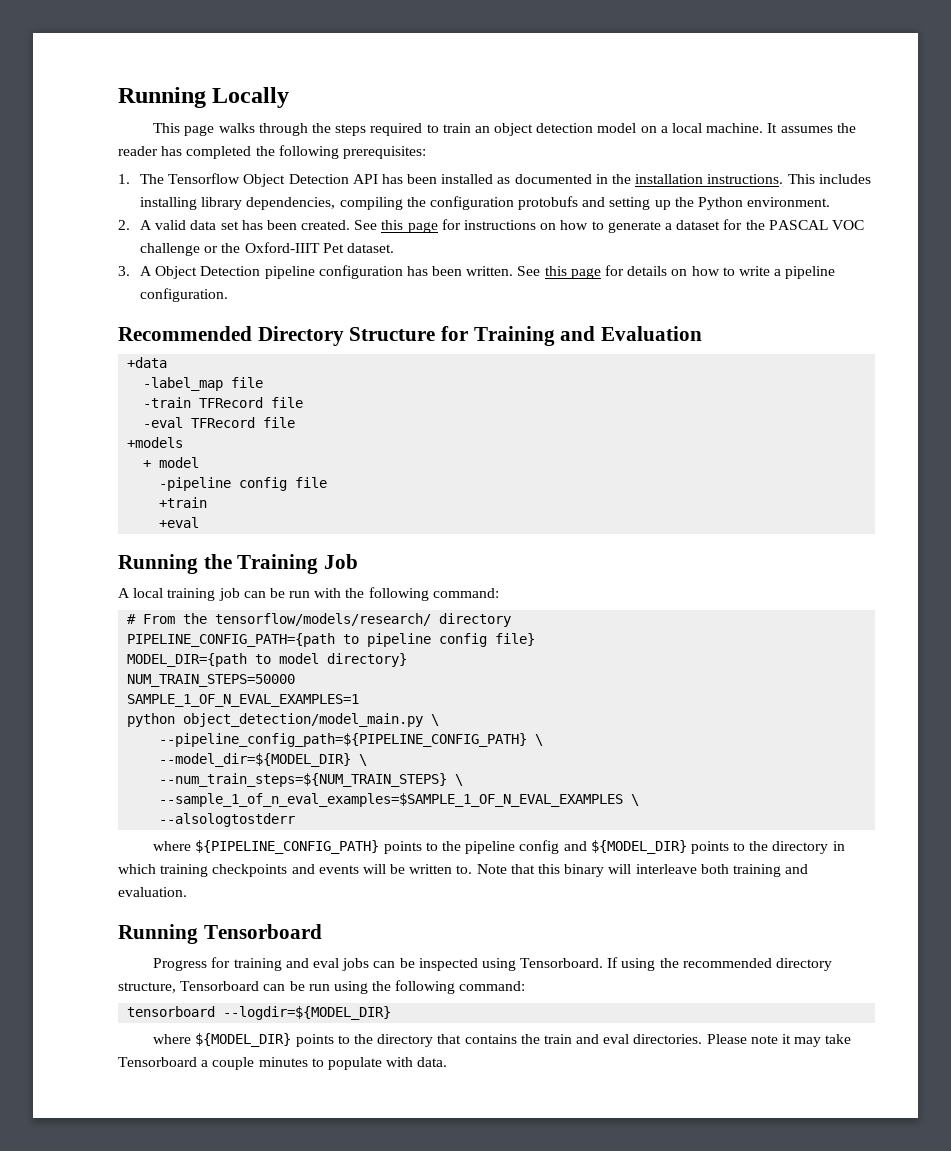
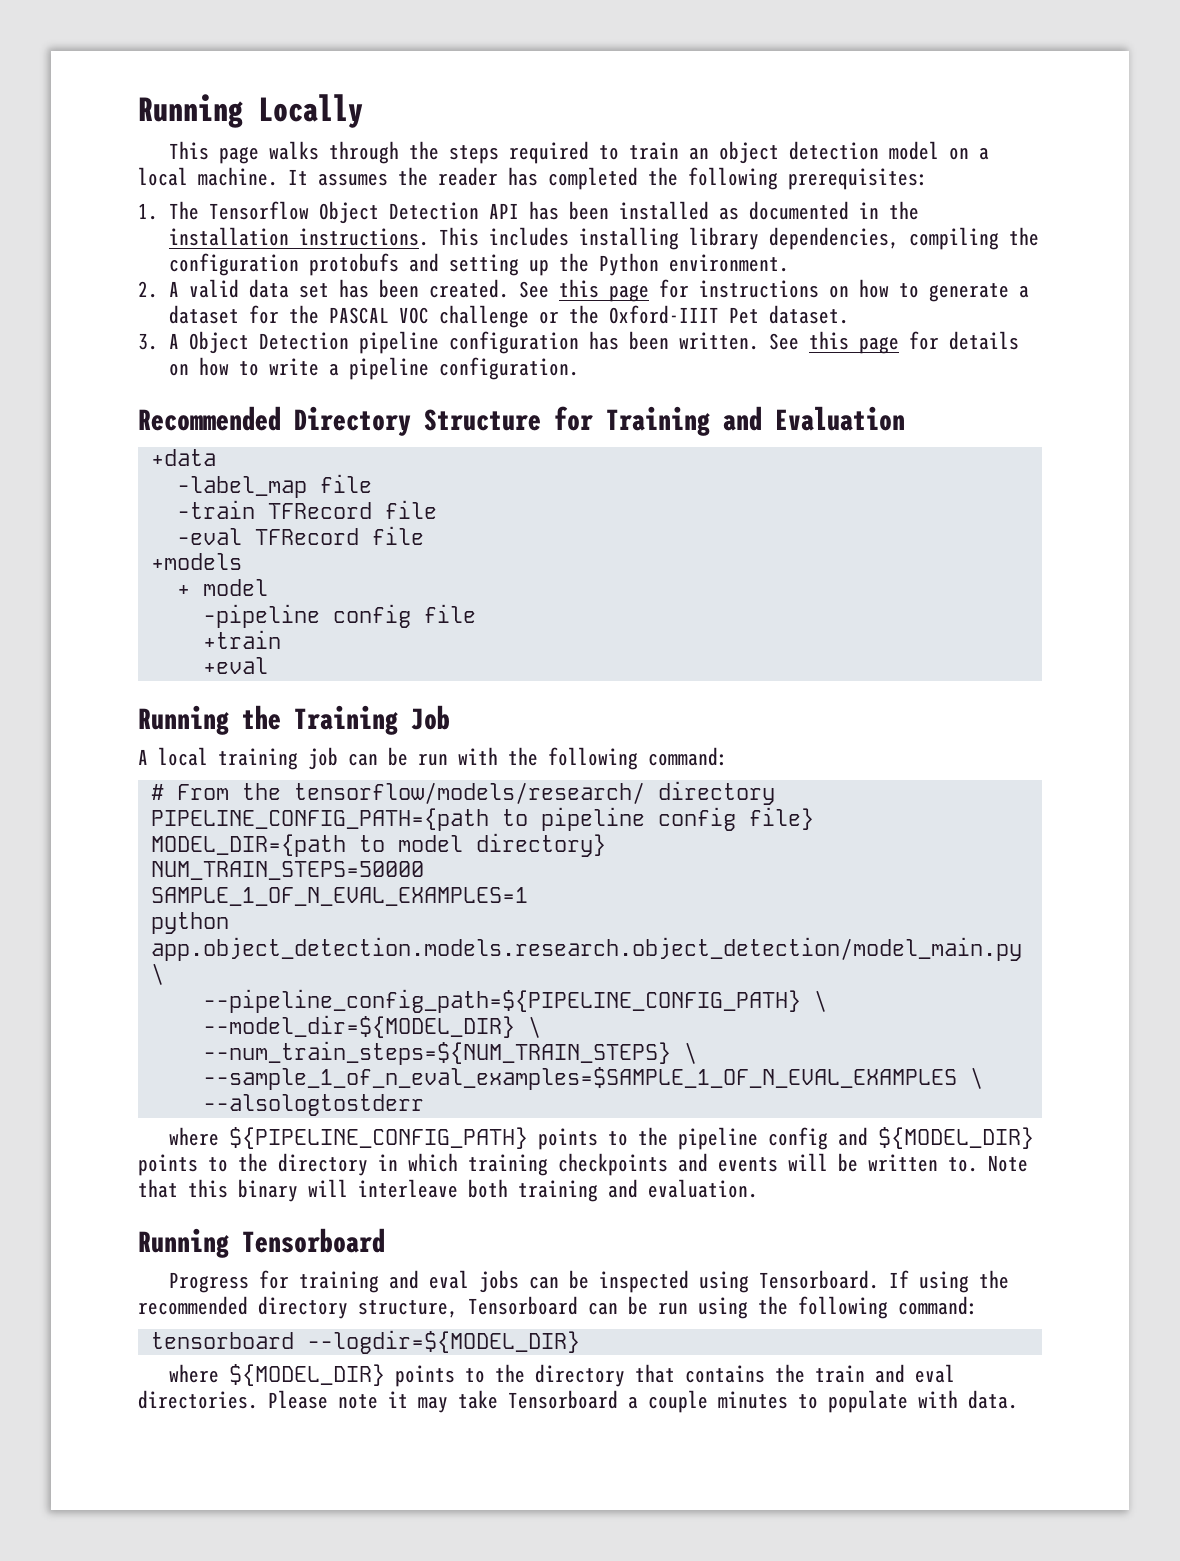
- python object_detection/model_main.py \
+ python app.object_detection.models.research.object_detection/model_main.py \

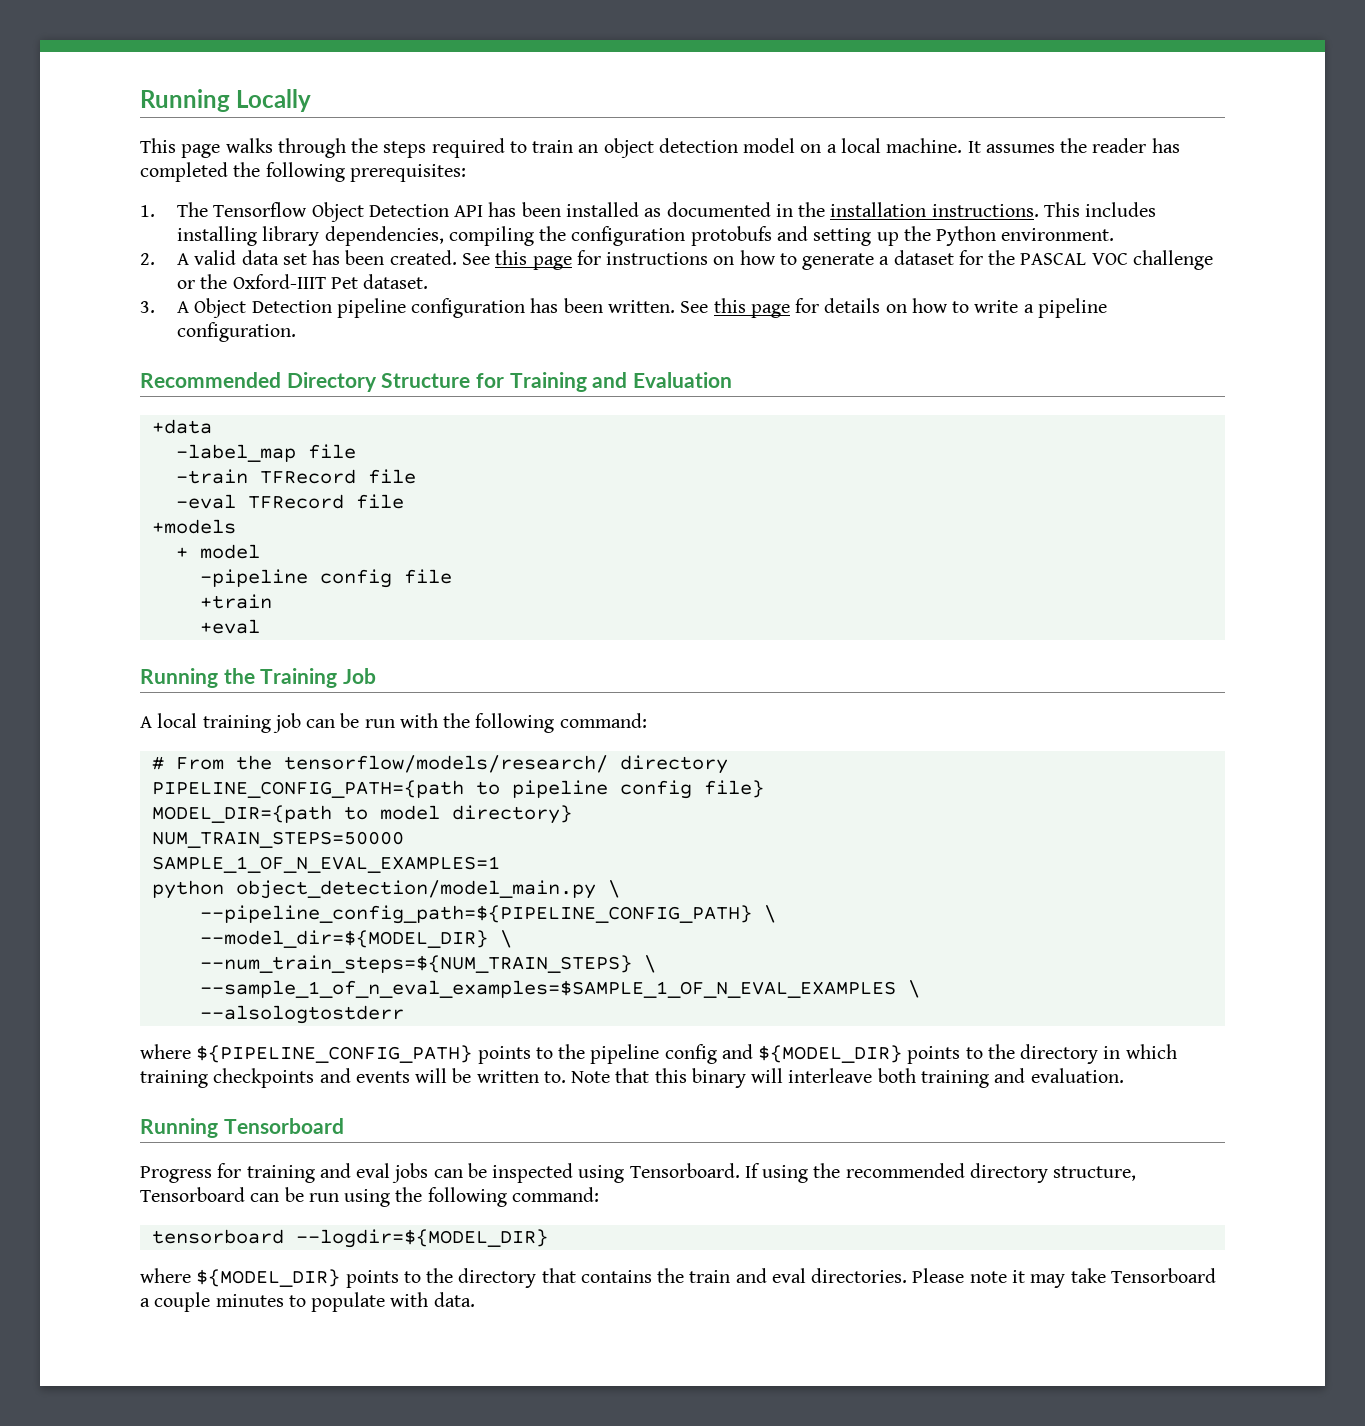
- python app.object_detection.models.research.object_detection/model_main.py \
+ python object_detection/model_main.py \

